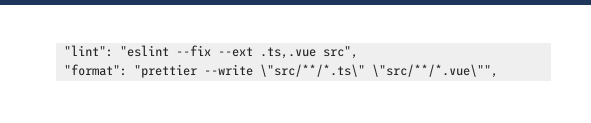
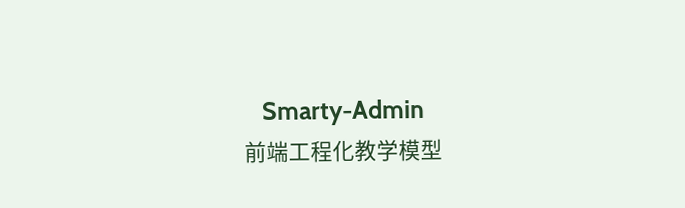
- "lint": "eslint --fix --ext .ts,.vue src",
- "format": "prettier --write \"src/**/*.ts\" \"src/**/*.vue\"",
+ Smarty-Admin
+ 前端工程化教学模型

